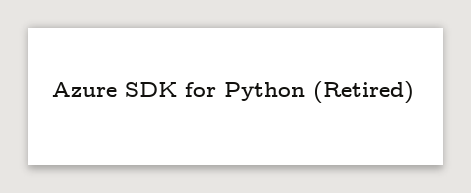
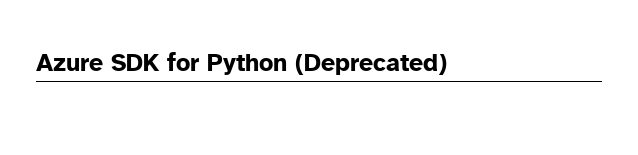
- Azure SDK for Python (Retired)
+ Azure SDK for Python (Deprecated)

